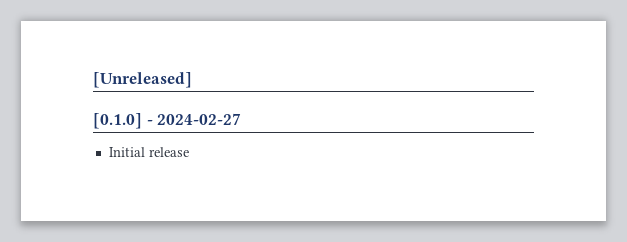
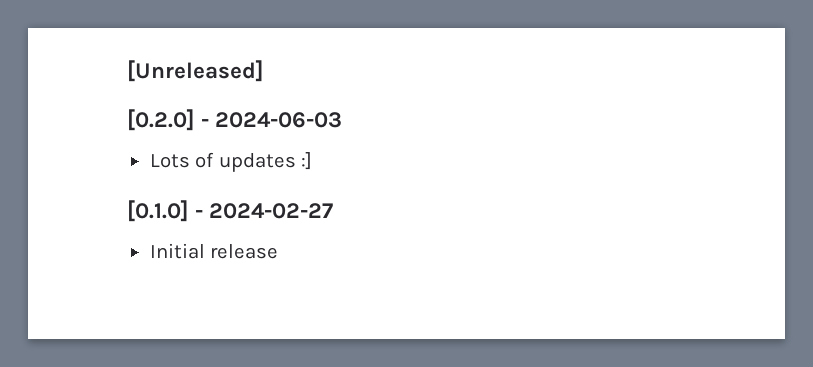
+ [0.2.0] - 2024-06-03
+ Lots of updates :]

